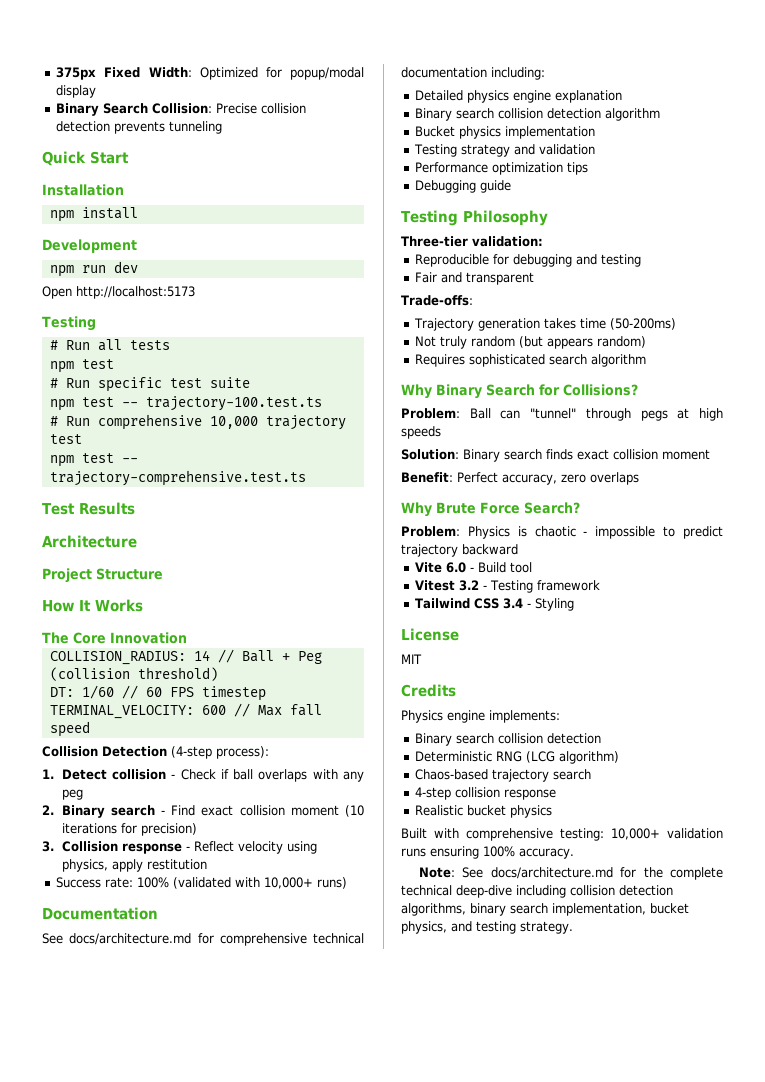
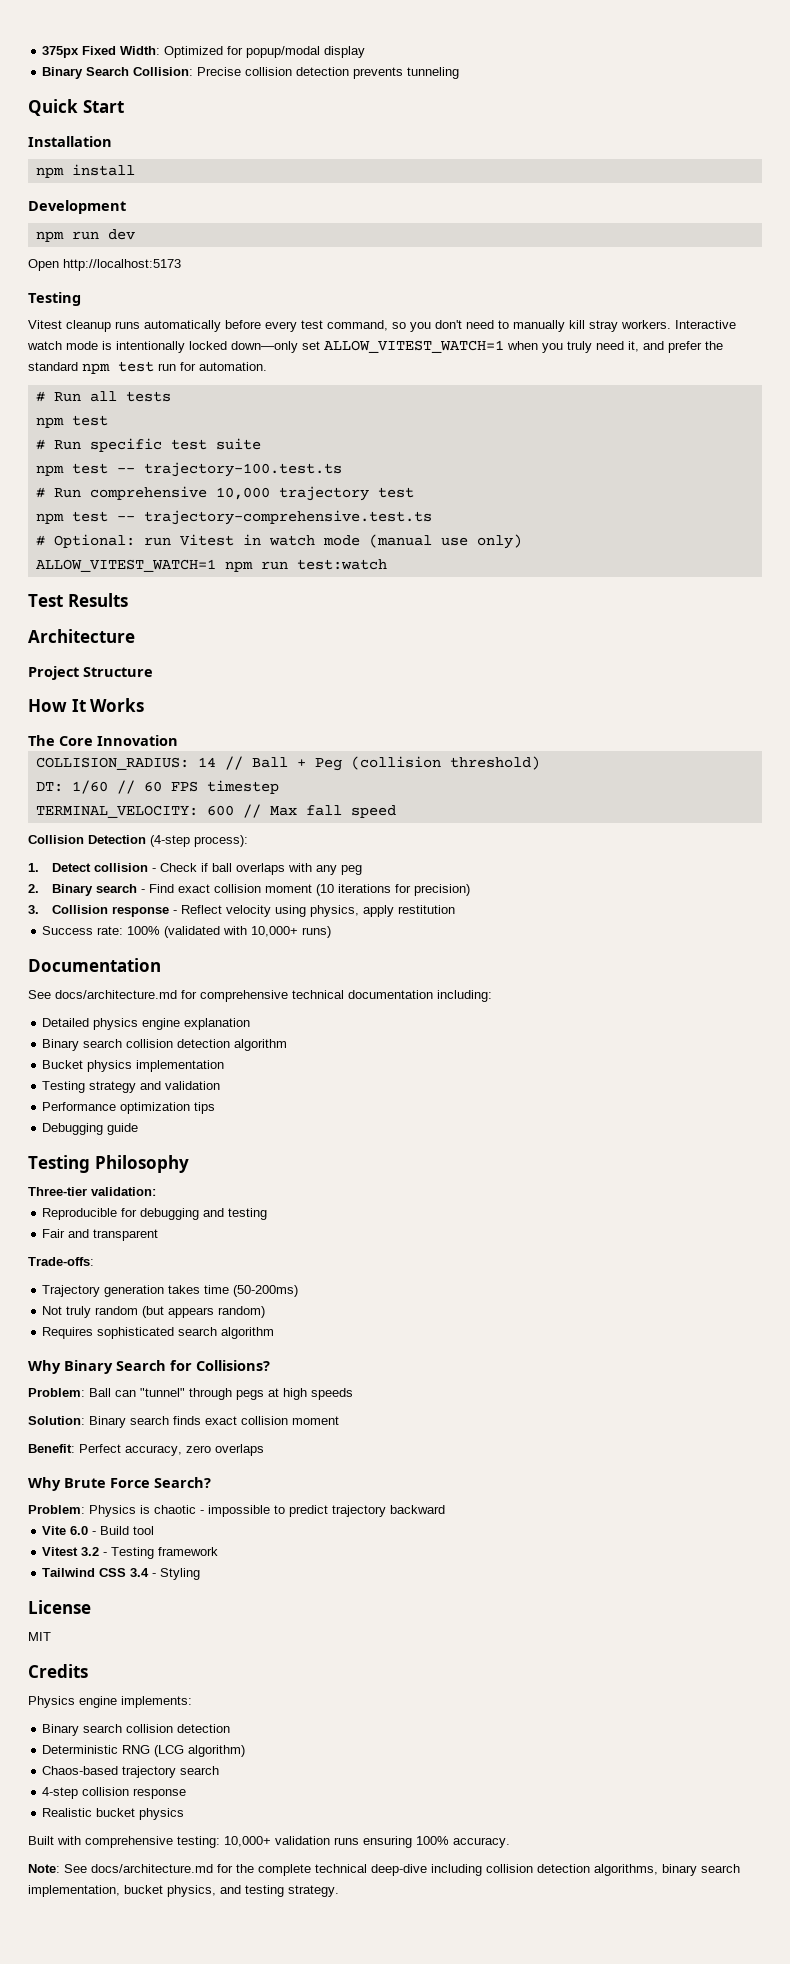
+ Vitest cleanup runs automatically before every test command, so you don't need to manually kill stray workers. Interactive watch mode is intentionally locked down—only set ALLOW_VITEST_WATCH=1 when you truly need it, and prefer the standard npm test run for automation.
+ # Optional: run Vitest in watch mode (manual use only)
+ ALLOW_VITEST_WATCH=1 npm run test:watch

